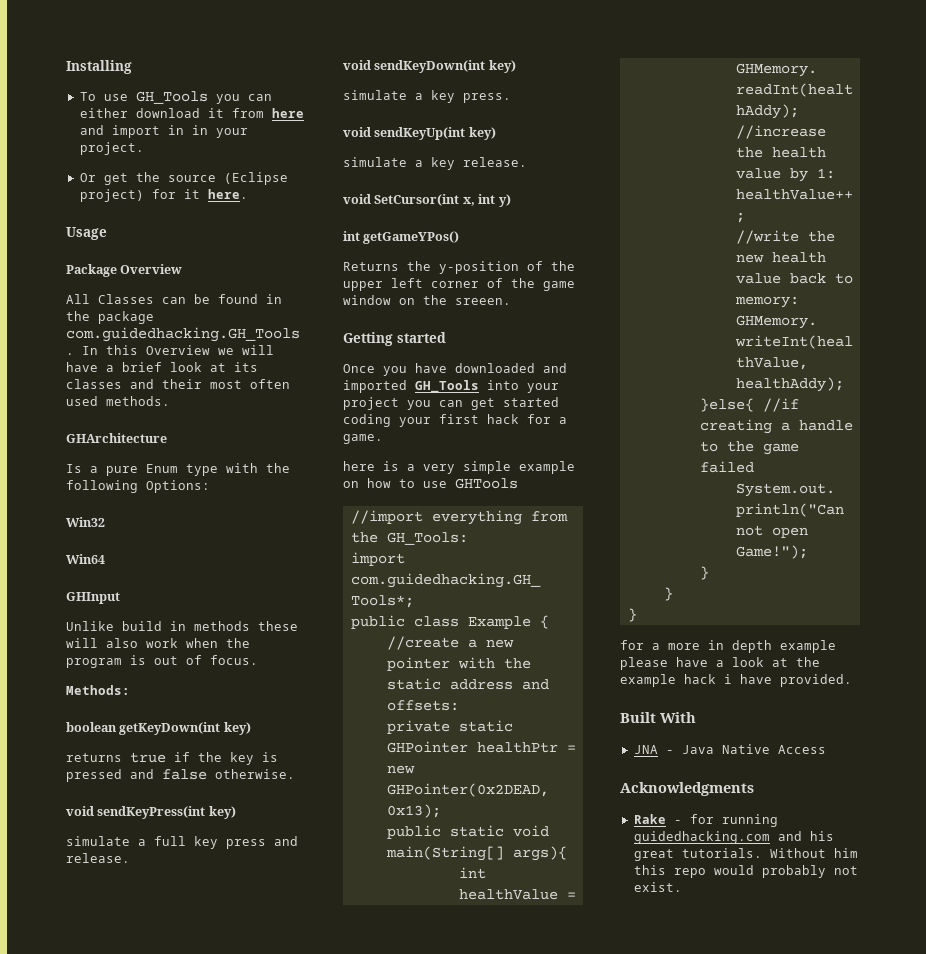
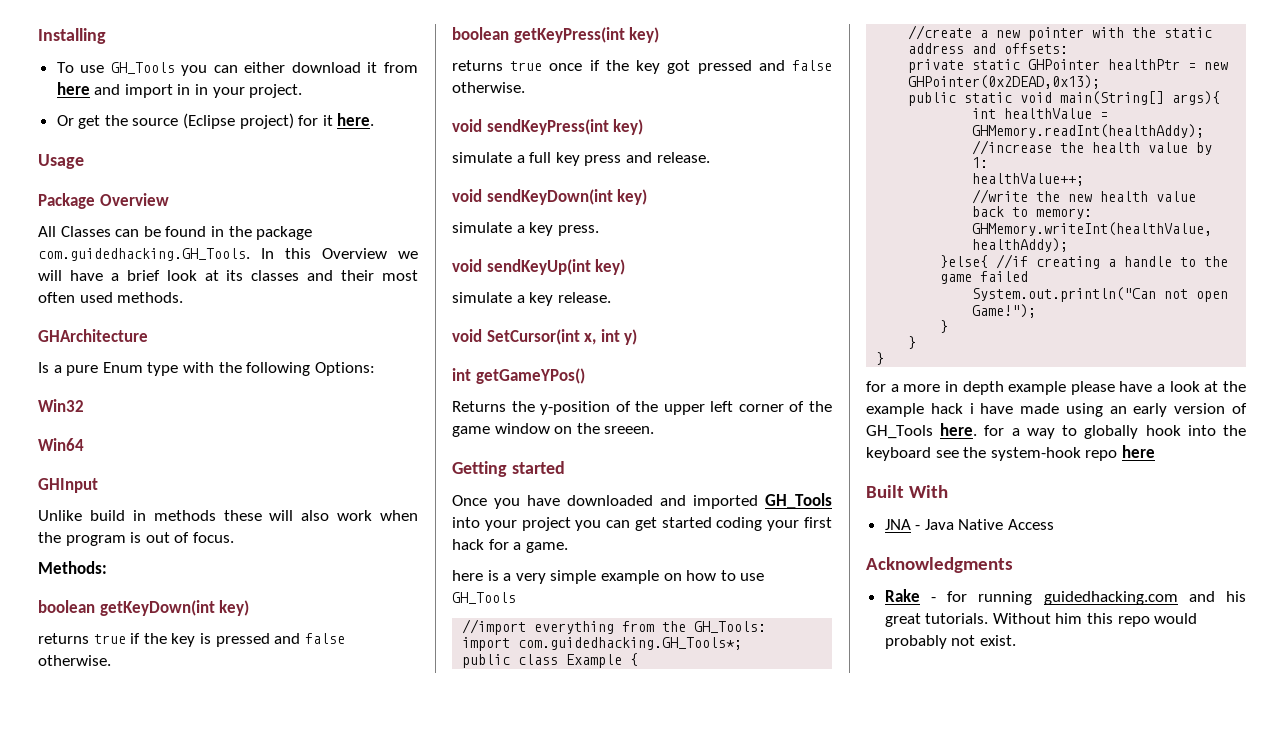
+ boolean getKeyPress(int key)
+ returns true once if the key got pressed and false otherwise.
- here is a very simple example on how to use GHTools
+ here is a very simple example on how to use GH_Tools
- for a more in depth example please have a look at the example hack i have provided.
+ for a more in depth example please have a look at the example hack i have made using an early version of GH_Tools here. for a way to globally hook into the keyboard see the system-hook repo here

